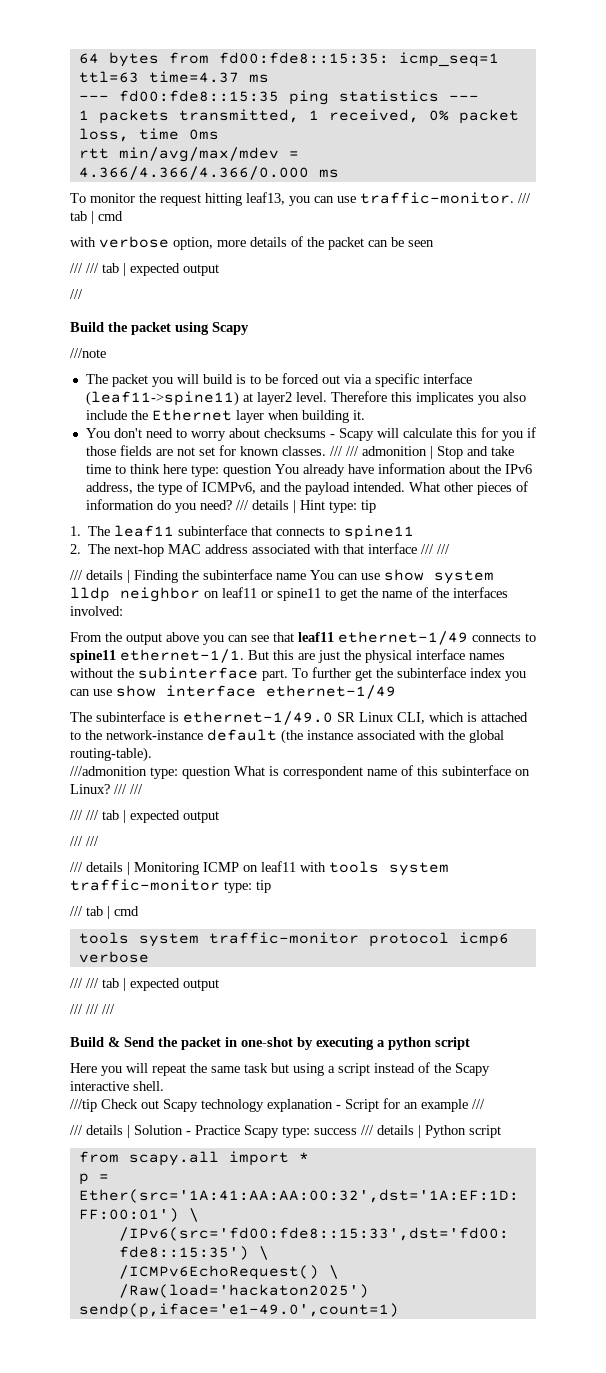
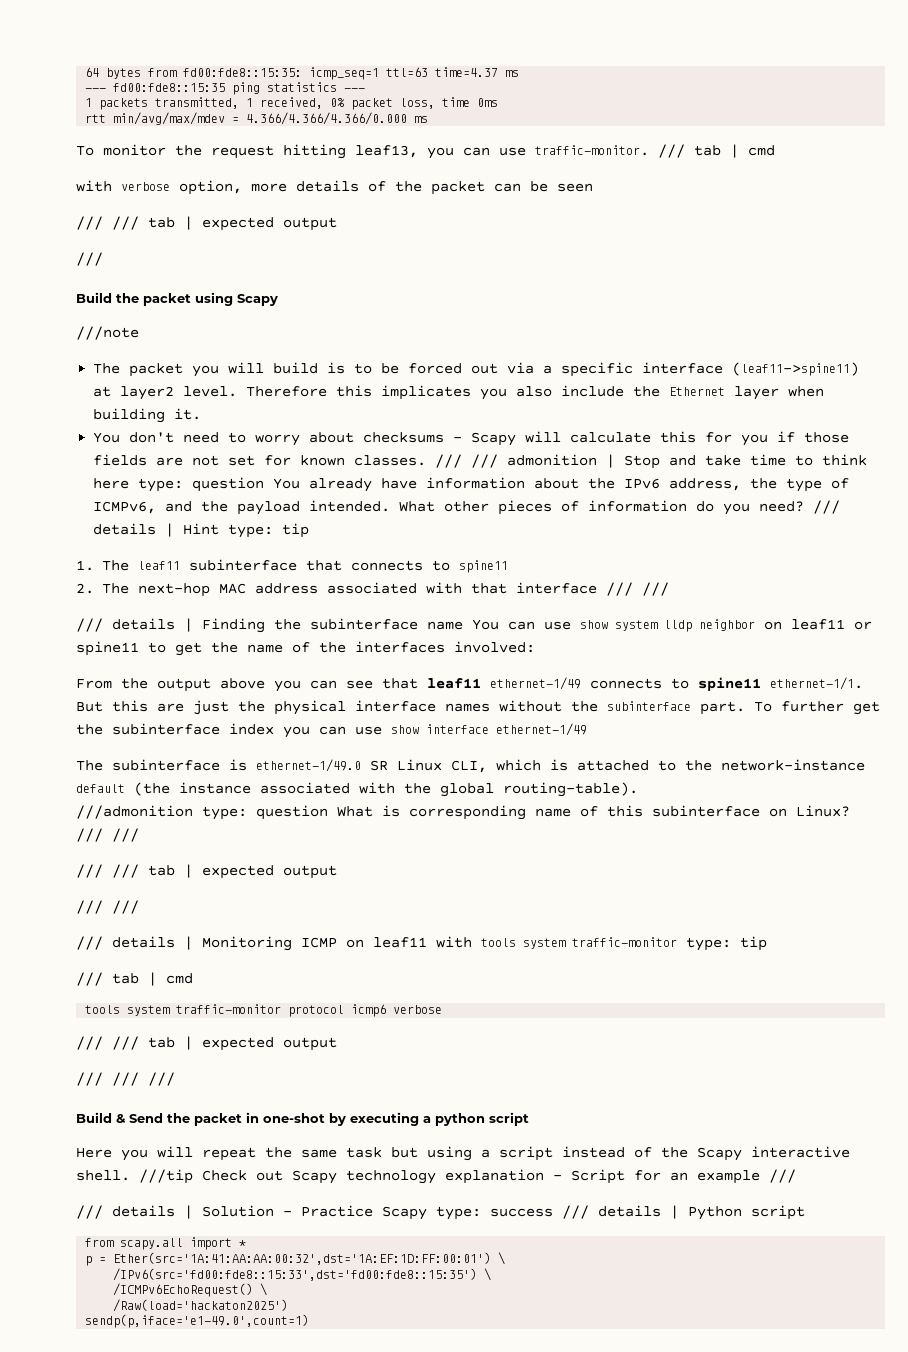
- ///admonition type: question What is correspondent name of this subinterface on Linux?
+ ///admonition type: question What is corresponding name of this subinterface on Linux?
- Here you will repeat the same task but using a script instead of the Scapy interactive shell.
- ///tip Check out Scapy technology explanation - Script for an example ///
+ Here you will repeat the same task but using a script instead of the Scapy interactive shell. ///tip Check out Scapy technology explanation - Script for an example ///

